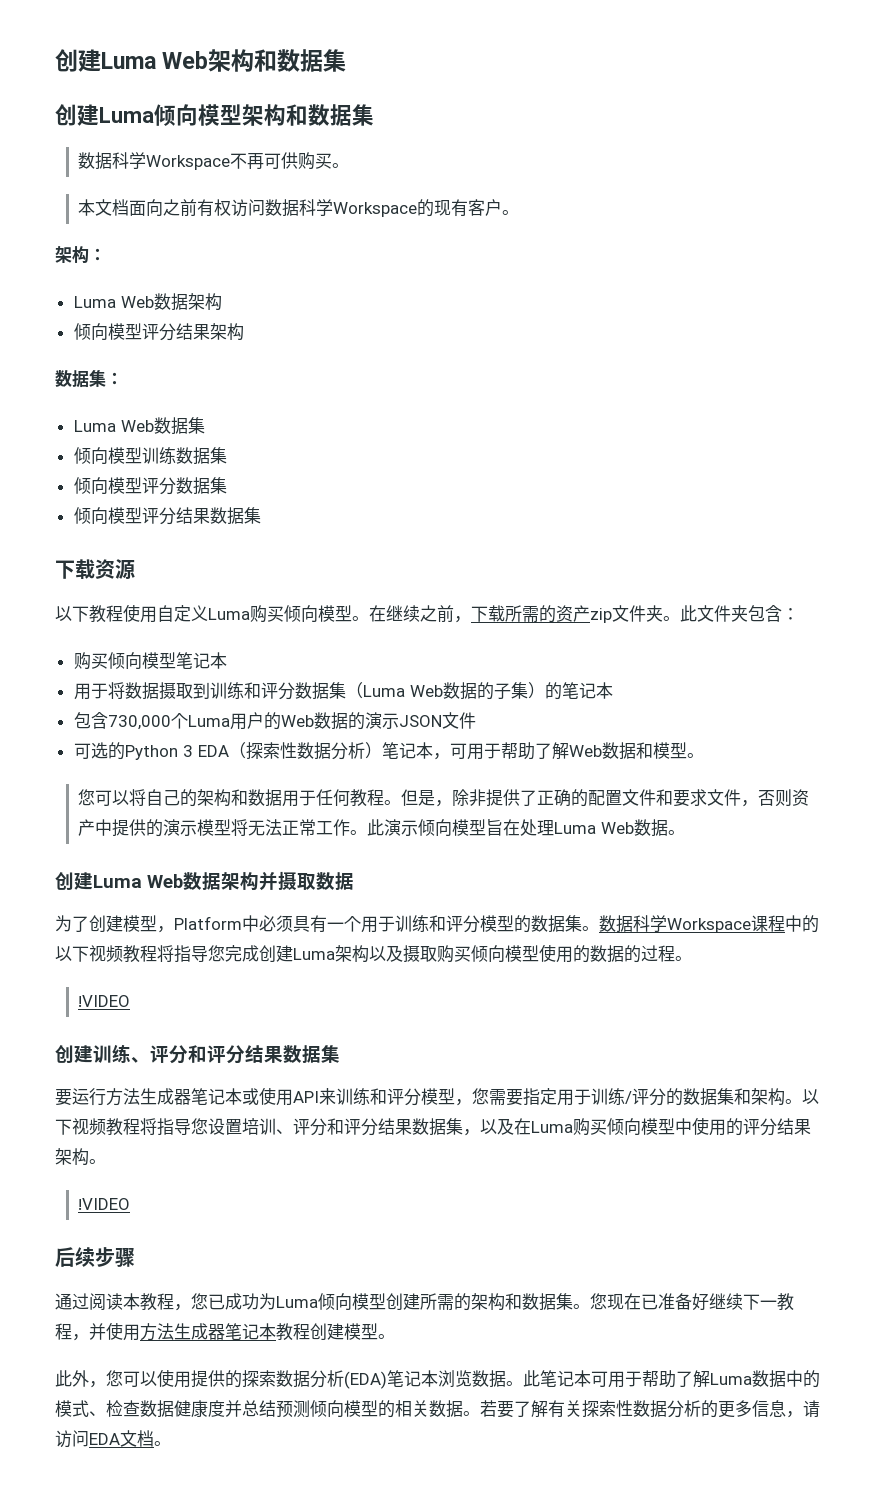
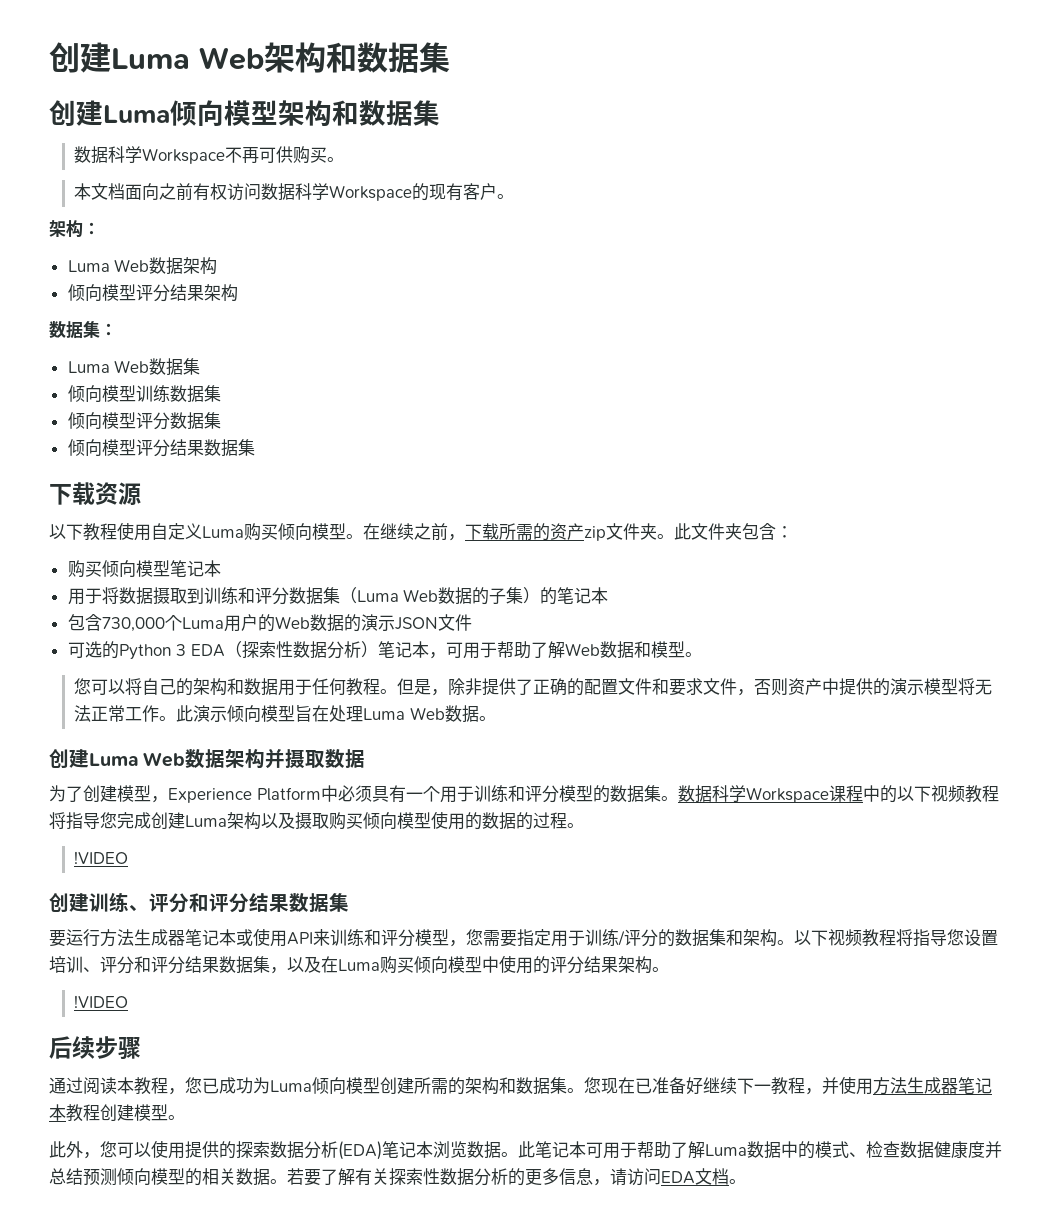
- 为了创建模型，Platform中必须具有一个用于训练和评分模型的数据集。
+ 为了创建模型，Experience Platform中必须具有一个用于训练和评分模型的数据集。

